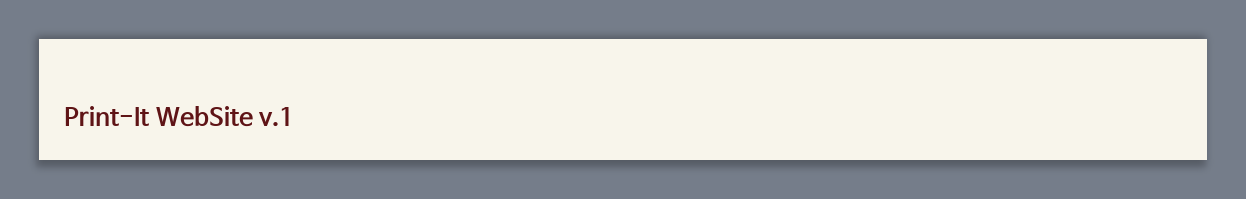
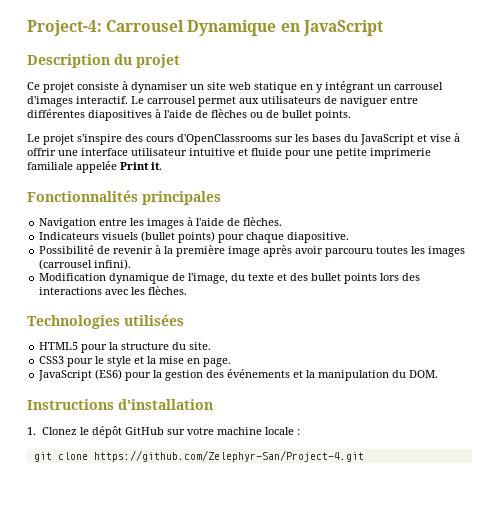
- Print-It WebSite v.1
+ Project-4: Carrousel Dynamique en JavaScript
+ Description du projet
+ Ce projet consiste à dynamiser un site web statique en y intégrant un carrousel d'images interactif. Le carrousel permet aux utilisateurs de naviguer entre différentes diapositives à l'aide de flèches ou de bullet points.
+ Le projet s'inspire des cours d'OpenClassrooms sur les bases du JavaScript et vise à offrir une interface utilisateur intuitive et fluide pour une petite imprimerie familiale appelée Print it.
+ Fonctionnalités principales
+ Navigation entre les images à l'aide de flèches.
+ Indicateurs visuels (bullet points) pour chaque diapositive.
+ Possibilité de revenir à la première image après avoir parcouru toutes les images (carrousel infini).
+ Modification dynamique de l'image, du texte et des bullet points lors des interactions avec les flèches.
+ Technologies utilisées
+ HTML5 pour la structure du site.
+ CSS3 pour le style et la mise en page.
+ JavaScript (ES6) pour la gestion des événements et la manipulation du DOM.
+ Instructions d'installation
+ 1. Clonez le dépôt GitHub sur votre machine locale :
+ git clone https://github.com/Zelephyr-San/Project-4.git

